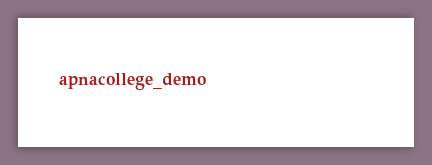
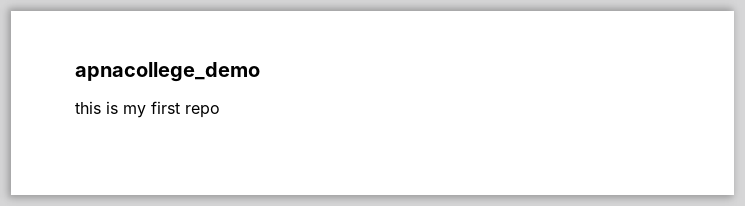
+ this is my first repo

